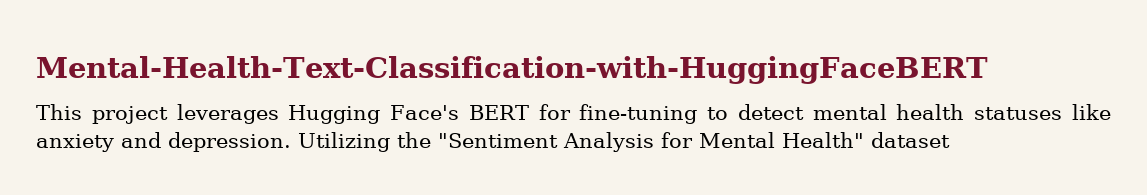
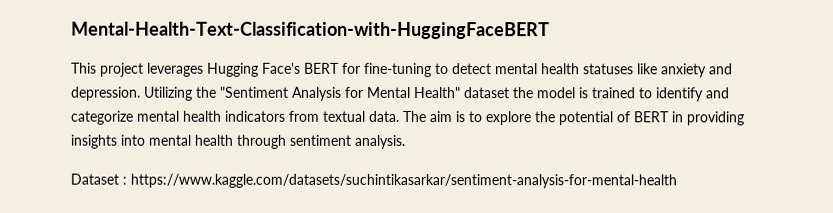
- Utilizing the "Sentiment Analysis for Mental Health" dataset
+ Utilizing the "Sentiment Analysis for Mental Health" dataset the model is trained to identify and categorize mental health indicators from textual data. The aim is to explore the potential of BERT in providing insights into mental health through sentiment analysis.
+ Dataset : https://www.kaggle.com/datasets/suchintikasarkar/sentiment-analysis-for-mental-health

